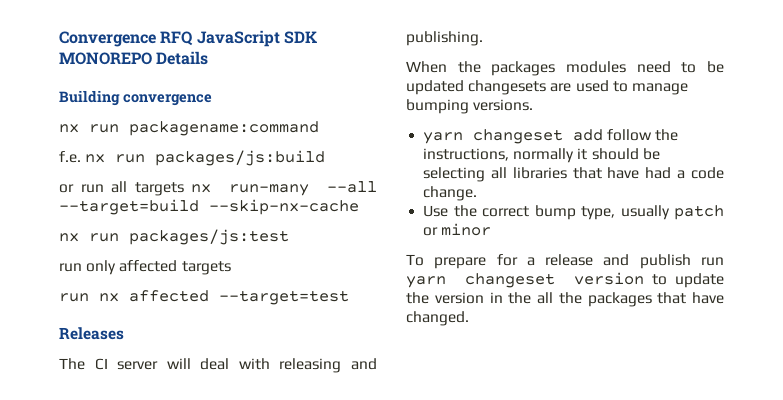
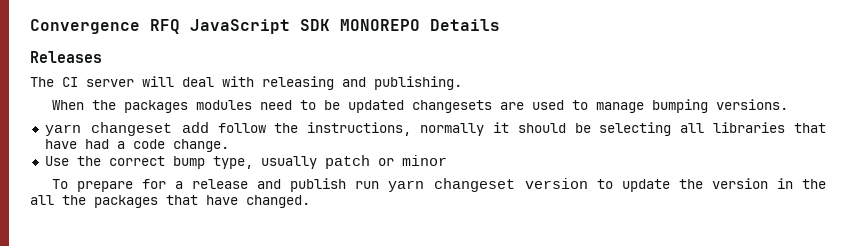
- Building convergence
- nx run packagename:command
- f.e. nx run packages/js:build
- or run all targets nx run-many --all --target=build --skip-nx-cache
- nx run packages/js:test
- run only affected targets
- run nx affected --target=test

